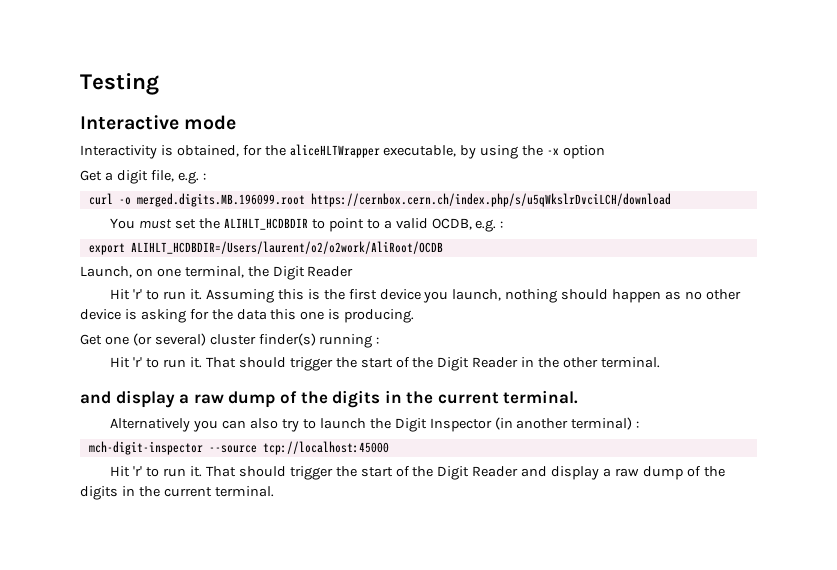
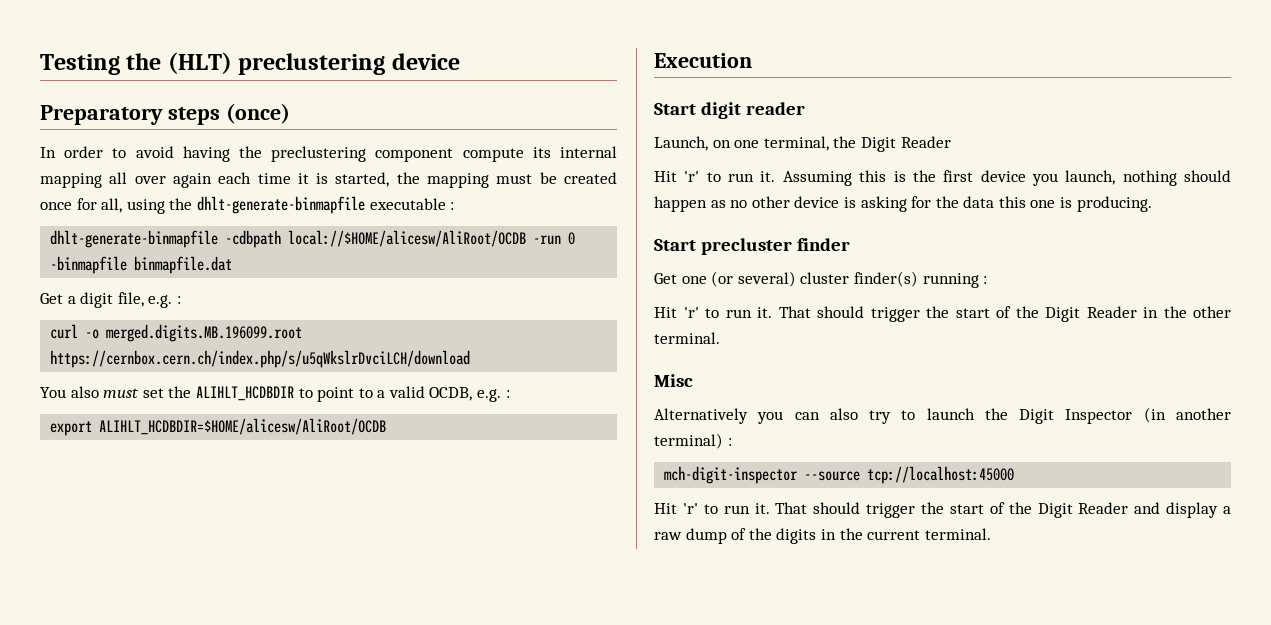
- Testing
- Interactive mode
- Interactivity is obtained, for the aliceHLTWrapper executable, by using the -x option
+ Testing the (HLT) preclustering device
+ Preparatory steps (once)
+ In order to avoid having the preclustering component compute its internal mapping all over again each time it is started, the mapping must be created once for all, using the dhlt-generate-binmapfile executable :
+ dhlt-generate-binmapfile -cdbpath local://$HOME/alicesw/AliRoot/OCDB -run 0 -binmapfile binmapfile.dat
- You must set the ALIHLT_HCDBDIR to point to a valid OCDB, e.g. :
+ You also must set the ALIHLT_HCDBDIR to point to a valid OCDB, e.g. :
- export ALIHLT_HCDBDIR=/Users/laurent/o2/o2work/AliRoot/OCDB
+ export ALIHLT_HCDBDIR=$HOME/alicesw/AliRoot/OCDB
+ Execution
+ Start digit reader
+ Start precluster finder
  That should trigger the start of the Digit Reader in the other terminal.
- and display a raw dump of the digits in the current terminal.
+ Misc

